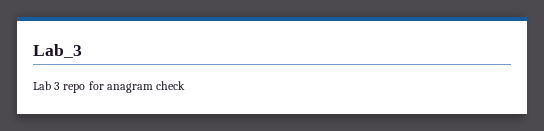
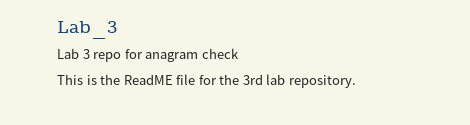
+ This is the ReadME file for the 3rd lab repository.

